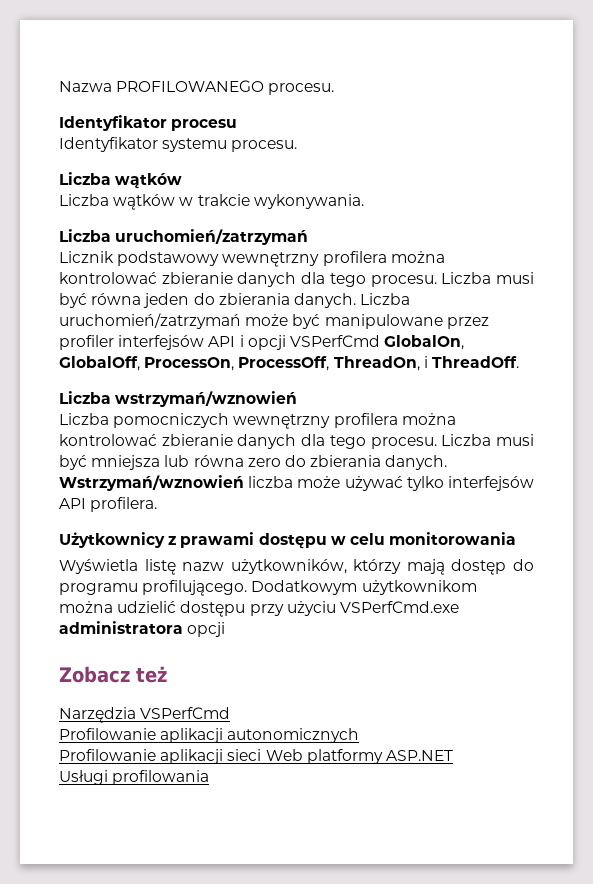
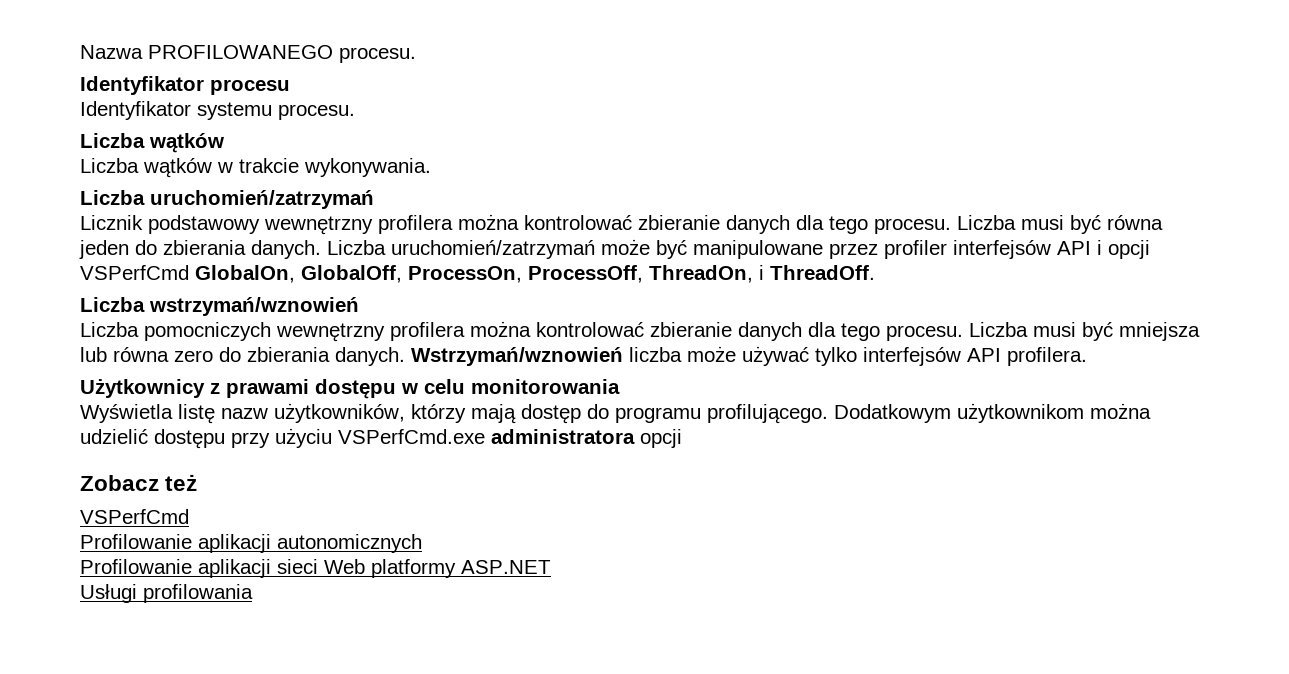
  Zobacz też
- Narzędzia VSPerfCmd
+ VSPerfCmd

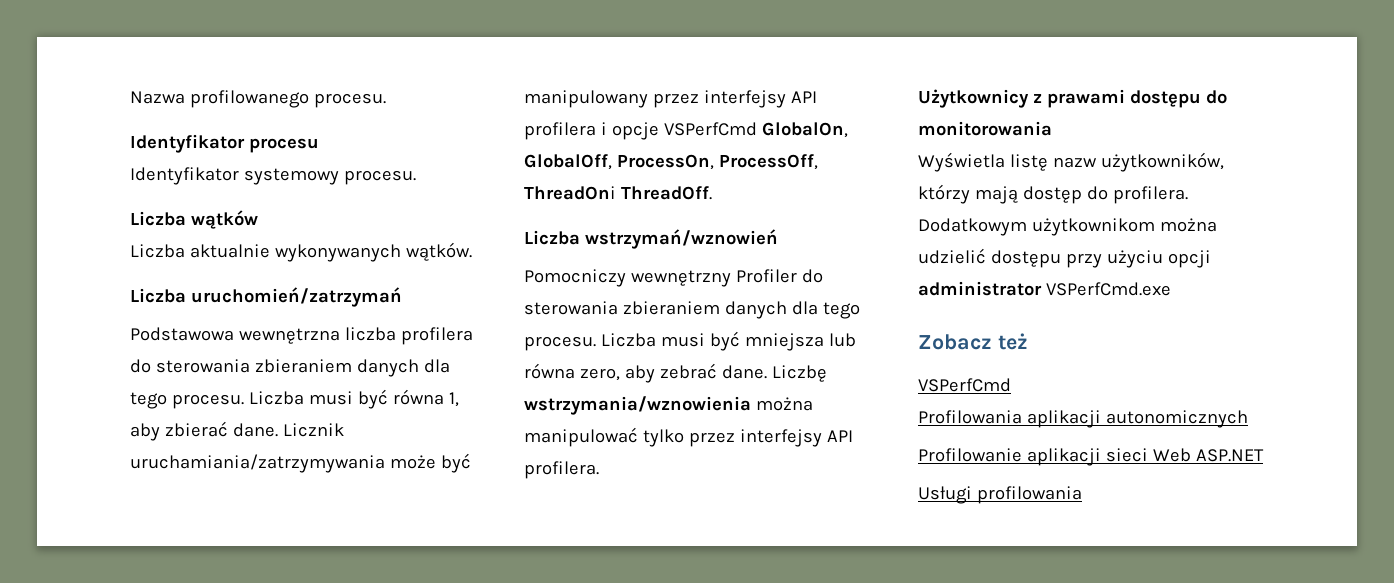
- Nazwa PROFILOWANEGO procesu.
+ Nazwa profilowanego procesu.
- Identyfikator systemu procesu.
+ Identyfikator systemowy procesu.
- Liczba wątków w trakcie wykonywania.
+ Liczba aktualnie wykonywanych wątków.
  Liczba uruchomień/zatrzymań
- Licznik podstawowy wewnętrzny profilera można kontrolować zbieranie danych dla tego procesu.
+ Podstawowa wewnętrzna liczba profilera do sterowania zbieraniem danych dla tego procesu.
- Liczba musi być równa jeden do zbierania danych. Liczba uruchomień/zatrzymań może być manipulowane przez profiler interfejsów API i opcji VSPerfCmd GlobalOn, GlobalOff, ProcessOn, ProcessOff, ThreadOn, i ThreadOff.
+ Liczba musi być równa 1, aby zbierać dane. Licznik uruchamiania/zatrzymywania może być manipulowany przez interfejsy API profilera i opcje VSPerfCmd GlobalOn, GlobalOff, ProcessOn, ProcessOff, ThreadOni ThreadOff.
- Liczba pomocniczych wewnętrzny profilera można kontrolować zbieranie danych dla tego procesu.
+ Pomocniczy wewnętrzny Profiler do sterowania zbieraniem danych dla tego procesu.
- Liczba musi być mniejsza lub równa zero do zbierania danych. Wstrzymań/wznowień liczba może używać tylko interfejsów API profilera.
+ Liczba musi być mniejsza lub równa zero, aby zebrać dane. Liczbę wstrzymania/wznowienia można manipulować tylko przez interfejsy API profilera.
- Użytkownicy z prawami dostępu w celu monitorowania
+ Użytkownicy z prawami dostępu do monitorowania
- Wyświetla listę nazw użytkowników, którzy mają dostęp do programu profilującego.
+ Wyświetla listę nazw użytkowników, którzy mają dostęp do profilera.
- Dodatkowym użytkownikom można udzielić dostępu przy użyciu VSPerfCmd.exe administratora opcji
+ Dodatkowym użytkownikom można udzielić dostępu przy użyciu opcji administrator VSPerfCmd.exe
- Profilowanie aplikacji autonomicznych
+ Profilowania aplikacji autonomicznych
- Profilowanie aplikacji sieci Web platformy ASP.NET
+ Profilowanie aplikacji sieci Web ASP.NET

